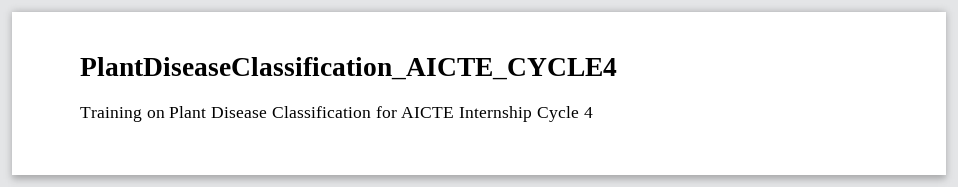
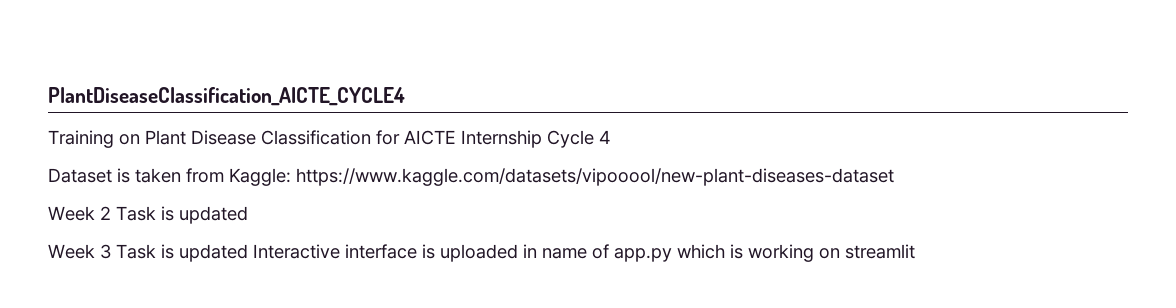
+ Dataset is taken from Kaggle: https://www.kaggle.com/datasets/vipooool/new-plant-diseases-dataset
+ Week 2 Task is updated
+ Week 3 Task is updated Interactive interface is uploaded in name of app.py which is working on streamlit

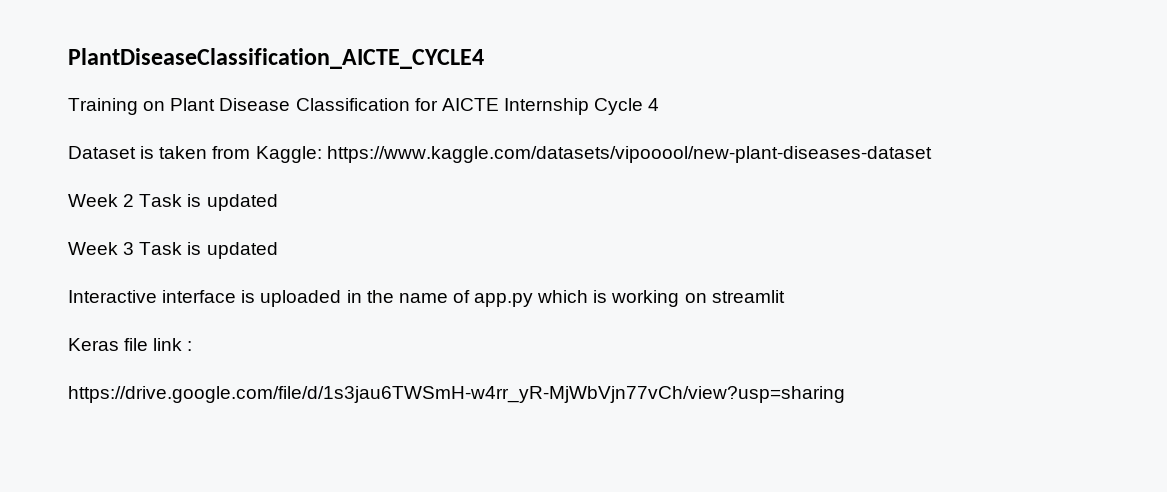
- Week 3 Task is updated Interactive interface is uploaded in name of app.py which is working on streamlit
+ Week 3 Task is updated
+ Interactive interface is uploaded in the name of app.py which is working on streamlit
+ Keras file link :
+ https://drive.google.com/file/d/1s3jau6TWSmH-w4rr_yR-MjWbVjn77vCh/view?usp=sharing

